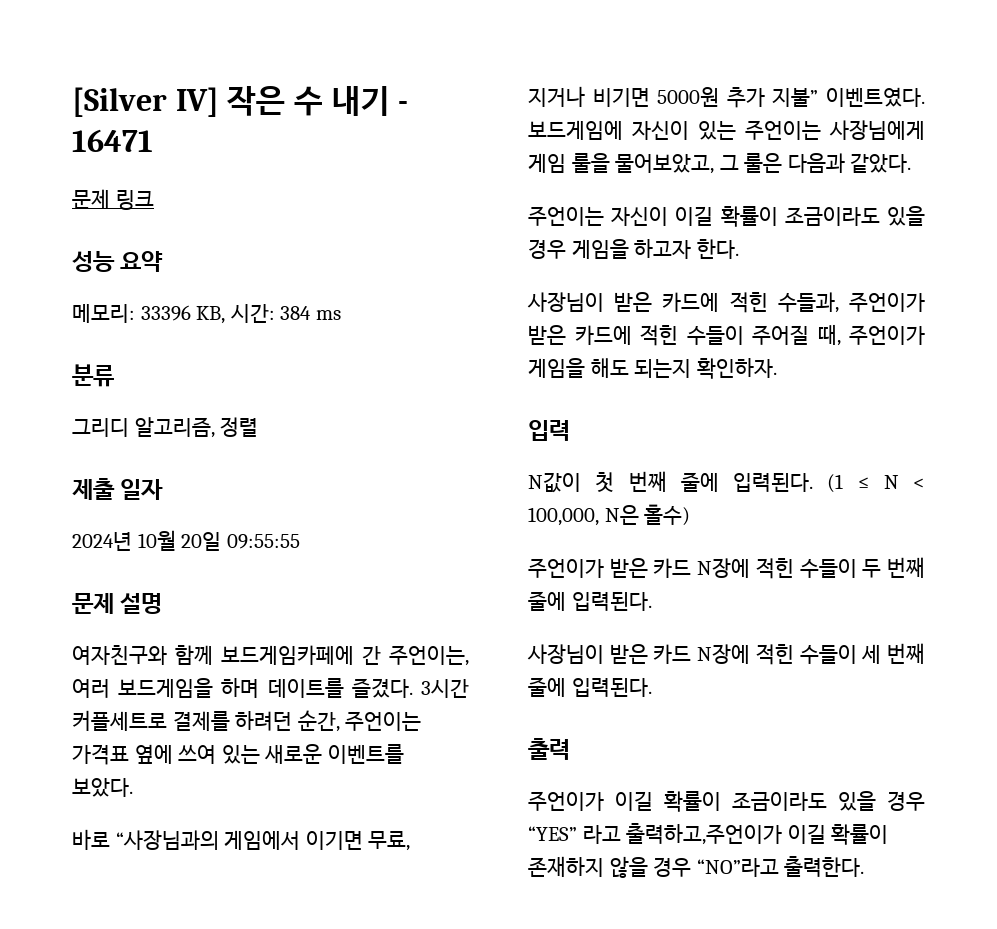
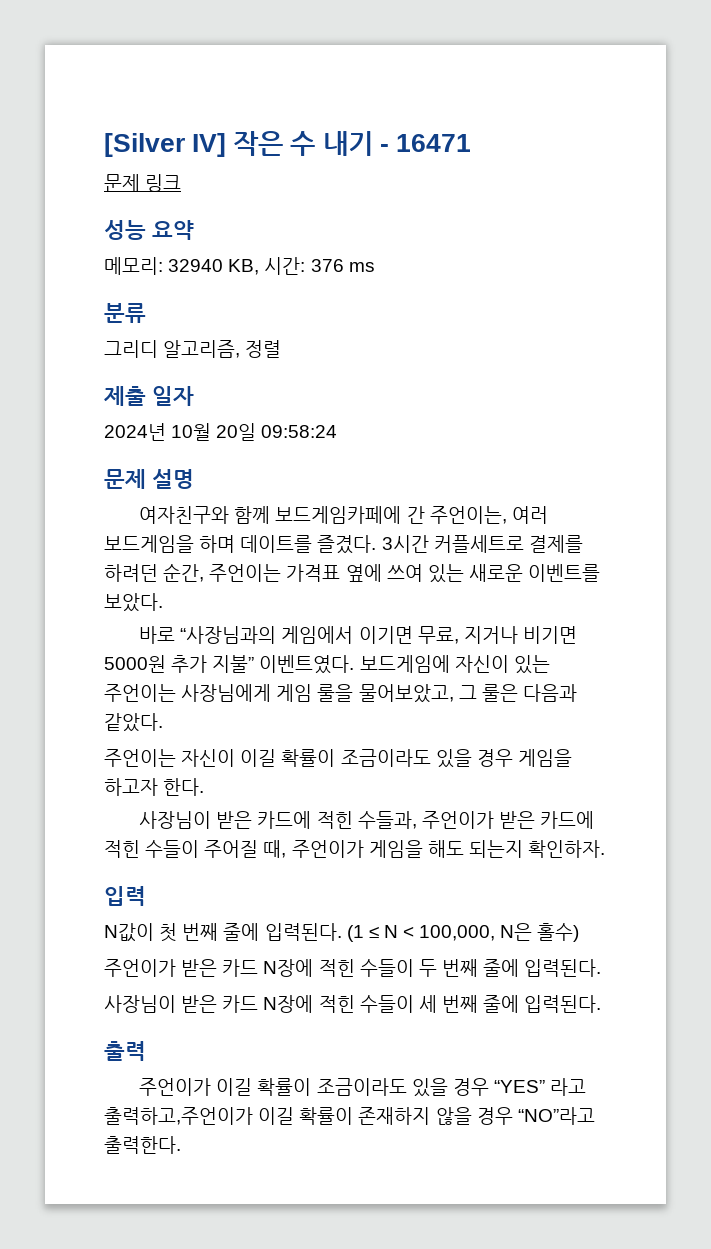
- 메모리: 33396 KB, 시간: 384 ms
+ 메모리: 32940 KB, 시간: 376 ms
- 2024년 10월 20일 09:55:55
+ 2024년 10월 20일 09:58:24

